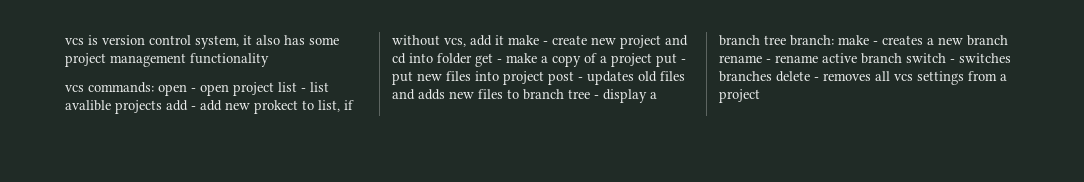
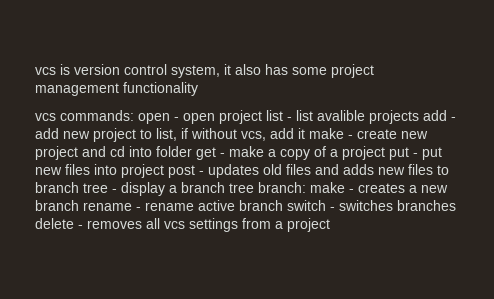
- open - open project list - list avalible projects add - add new prokect to list, if without vcs, add it make - create new project and cd into folder get - make a copy of a project put - put new files into project post - updates old files and adds new files to branch tree - display a branch tree branch:
+ open - open project list - list avalible projects add - add new project to list, if without vcs, add it make - create new project and cd into folder get - make a copy of a project put - put new files into project post - updates old files and adds new files to branch tree - display a branch tree branch:

